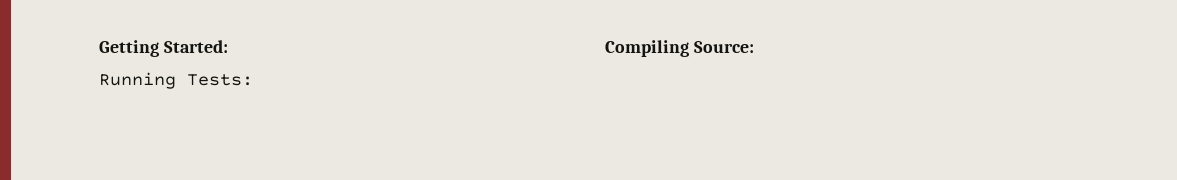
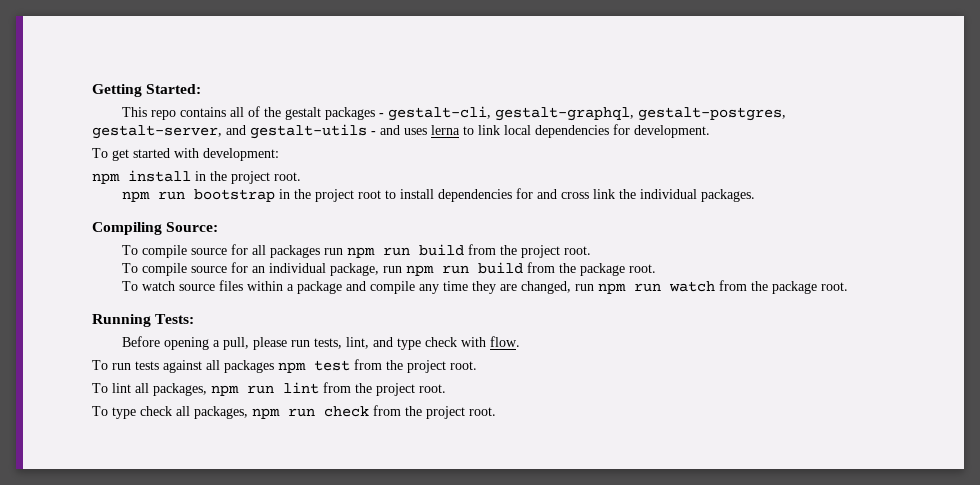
+ This repo contains all of the gestalt packages - gestalt-cli, gestalt-graphql, gestalt-postgres, gestalt-server, and gestalt-utils - and uses lerna to link local dependencies for development.
+ To get started with development:
+ npm install in the project root.
+ npm run bootstrap in the project root to install dependencies for and cross link the individual packages.
+ Compiling Source:
+ To compile source for all packages run npm run build from the project root.
+ To compile source for an individual package, run npm run build from the package root.
+ To watch source files within a package and compile any time they are changed, run npm run watch from the package root.
  Running Tests:
- Compiling Source:
+ Before opening a pull, please run tests, lint, and type check with flow.
+ To run tests against all packages npm test from the project root.
+ To lint all packages, npm run lint from the project root.
+ To type check all packages, npm run check from the project root.

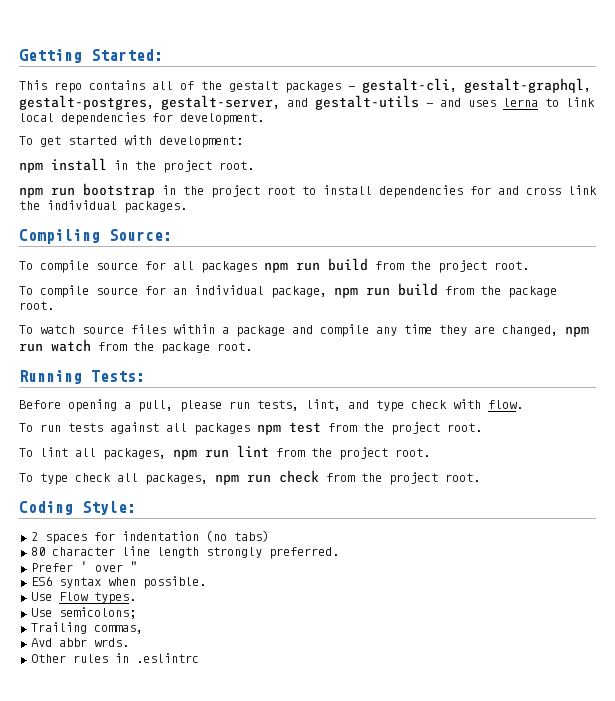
- To compile source for all packages run npm run build from the project root.
+ To compile source for all packages npm run build from the project root.
- To compile source for an individual package, run npm run build from the package root.
+ To compile source for an individual package, npm run build from the package root.
- To watch source files within a package and compile any time they are changed, run npm run watch from the package root.
+ To watch source files within a package and compile any time they are changed, npm run watch from the package root.
+ Coding Style:
+ 2 spaces for indentation (no tabs)
+ 80 character line length strongly preferred.
+ Prefer ' over "
+ ES6 syntax when possible.
+ Use Flow types.
+ Use semicolons;
+ Trailing commas,
+ Avd abbr wrds.
+ Other rules in .eslintrc

